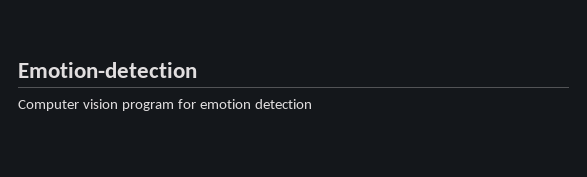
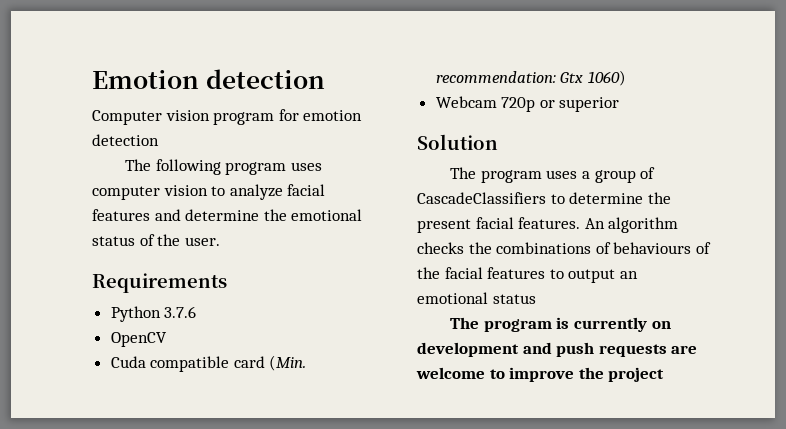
- Emotion-detection
+ Emotion detection
+ The following program uses computer vision to analyze facial features and determine the emotional status of the user.
+ Requirements
+ Python 3.7.6
+ OpenCV
+ Cuda compatible card (Min. recommendation: Gtx 1060)
+ Webcam 720p or superior
+ Solution
+ The program uses a group of CascadeClassifiers to determine the present facial features. An algorithm checks the combinations of behaviours of the facial features to output an emotional status
+ The program is currently on development and push requests are welcome to improve the project

